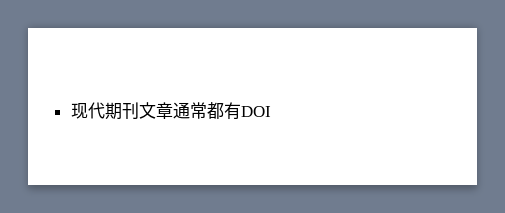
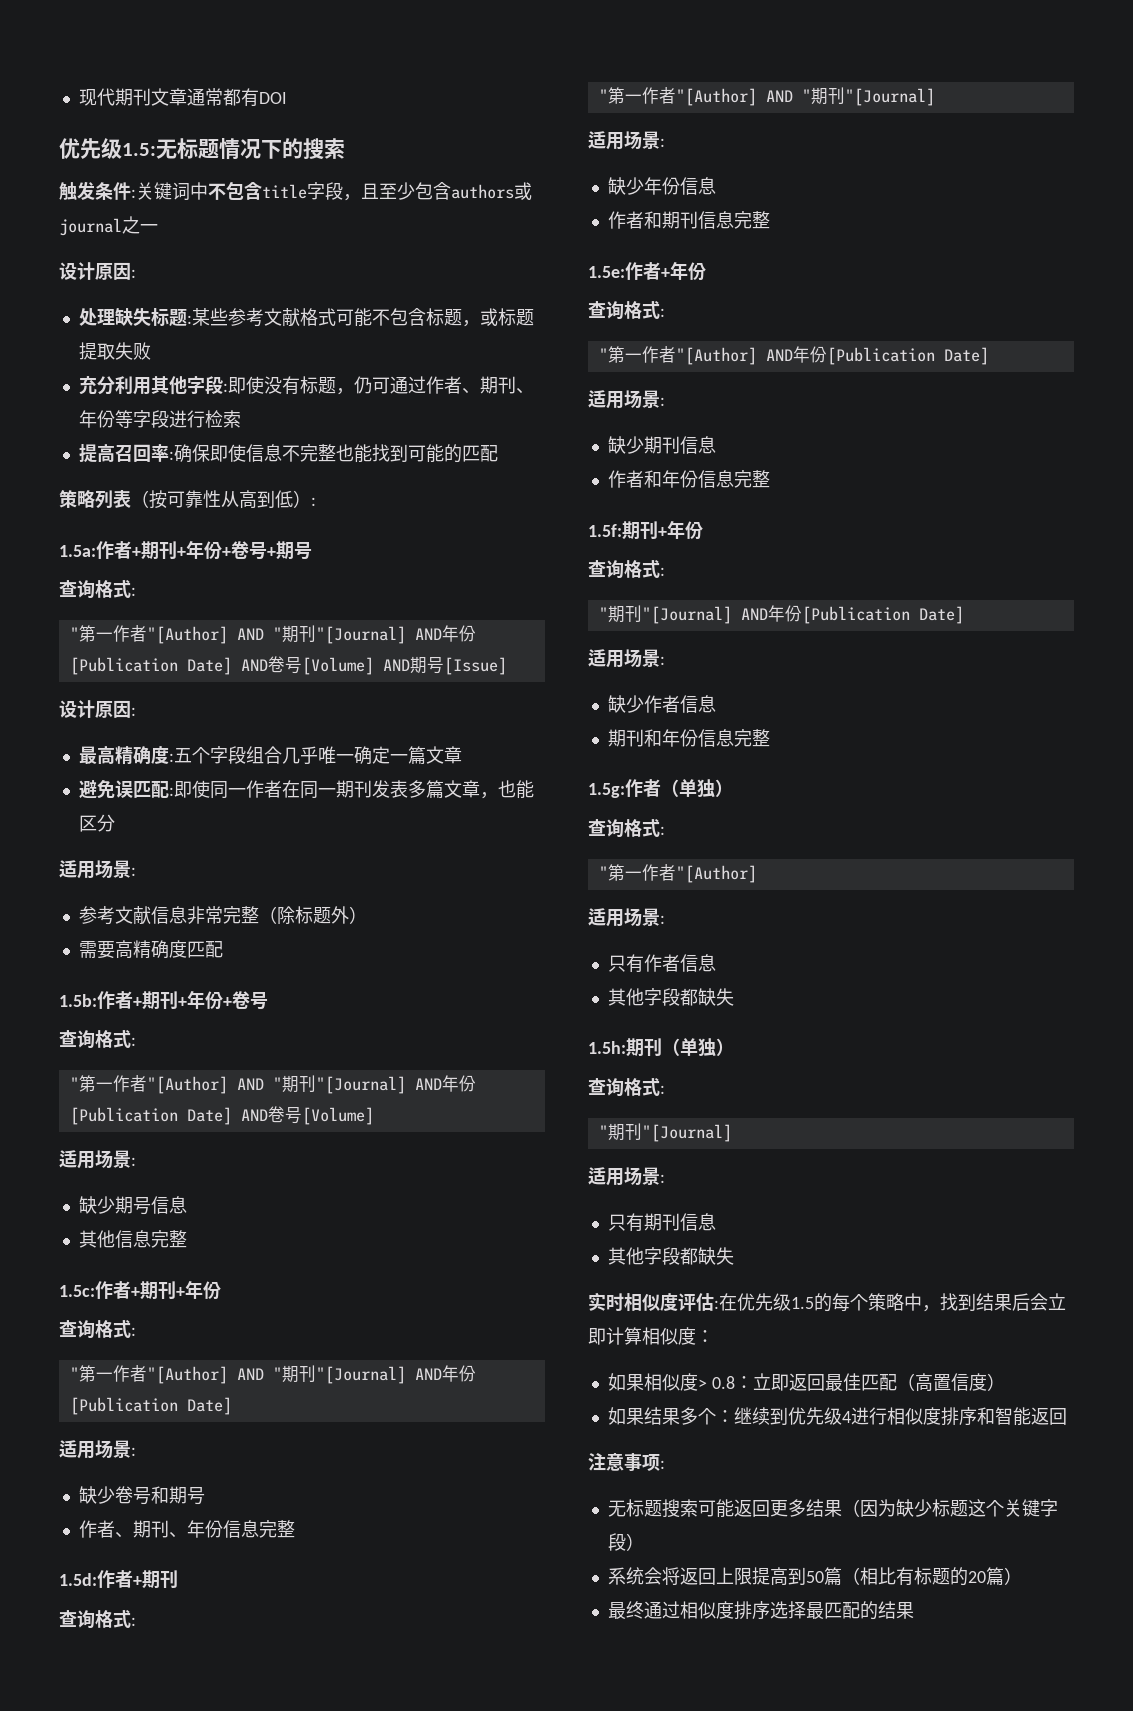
+ 优先级1.5:无标题情况下的搜索
+ 触发条件:关键词中不包含title字段，且至少包含authors或journal之一
+ 设计原因:
+ 处理缺失标题:某些参考文献格式可能不包含标题，或标题提取失败
+ 充分利用其他字段:即使没有标题，仍可通过作者、期刊、年份等字段进行检索
+ 提高召回率:确保即使信息不完整也能找到可能的匹配
+ 策略列表（按可靠性从高到低）:
+ 1.5a:作者+期刊+年份+卷号+期号
+ 查询格式:
+ "第一作者"[Author] AND "期刊"[Journal] AND年份[Publication Date] AND卷号[Volume] AND期号[Issue]
+ 设计原因:
+ 最高精确度:五个字段组合几乎唯一确定一篇文章
+ 避免误匹配:即使同一作者在同一期刊发表多篇文章，也能区分
+ 适用场景:
+ 参考文献信息非常完整（除标题外）
+ 需要高精确度匹配
+ 1.5b:作者+期刊+年份+卷号
+ 查询格式:
+ "第一作者"[Author] AND "期刊"[Journal] AND年份[Publication Date] AND卷号[Volume]
+ 适用场景:
+ 缺少期号信息
+ 其他信息完整
+ 1.5c:作者+期刊+年份
+ 查询格式:
+ "第一作者"[Author] AND "期刊"[Journal] AND年份[Publication Date]
+ 适用场景:
+ 缺少卷号和期号
+ 作者、期刊、年份信息完整
+ 1.5d:作者+期刊
+ 查询格式:
+ "第一作者"[Author] AND "期刊"[Journal]
+ 适用场景:
+ 缺少年份信息
+ 作者和期刊信息完整
+ 1.5e:作者+年份
+ 查询格式:
+ "第一作者"[Author] AND年份[Publication Date]
+ 适用场景:
+ 缺少期刊信息
+ 作者和年份信息完整
+ 1.5f:期刊+年份
+ 查询格式:
+ "期刊"[Journal] AND年份[Publication Date]
+ 适用场景:
+ 缺少作者信息
+ 期刊和年份信息完整
+ 1.5g:作者（单独）
+ 查询格式:
+ "第一作者"[Author]
+ 适用场景:
+ 只有作者信息
+ 其他字段都缺失
+ 1.5h:期刊（单独）
+ 查询格式:
+ "期刊"[Journal]
+ 适用场景:
+ 只有期刊信息
+ 其他字段都缺失
+ 实时相似度评估:在优先级1.5的每个策略中，找到结果后会立即计算相似度：
+ 如果相似度> 0.8：立即返回最佳匹配（高置信度）
+ 如果结果多个：继续到优先级4进行相似度排序和智能返回
+ 注意事项:
+ 无标题搜索可能返回更多结果（因为缺少标题这个关键字段）
+ 系统会将返回上限提高到50篇（相比有标题的20篇）
+ 最终通过相似度排序选择最匹配的结果

